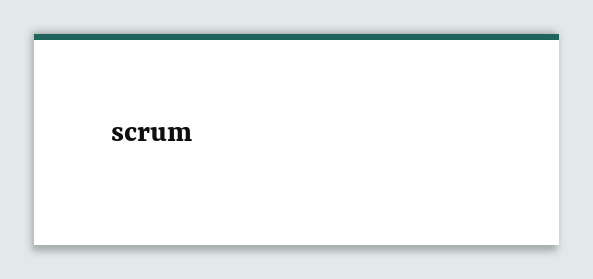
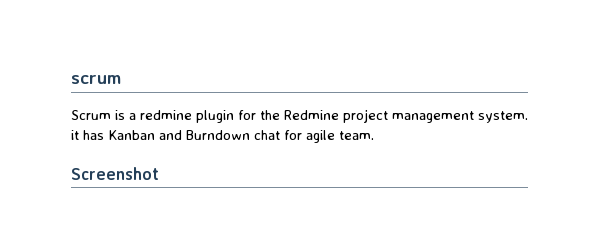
+ Scrum is a redmine plugin for the Redmine project management system. it has Kanban and Burndown chat for agile team.
+ Screenshot

